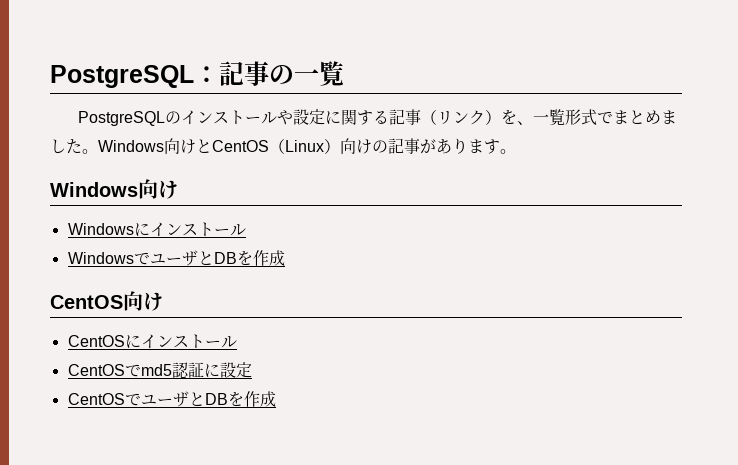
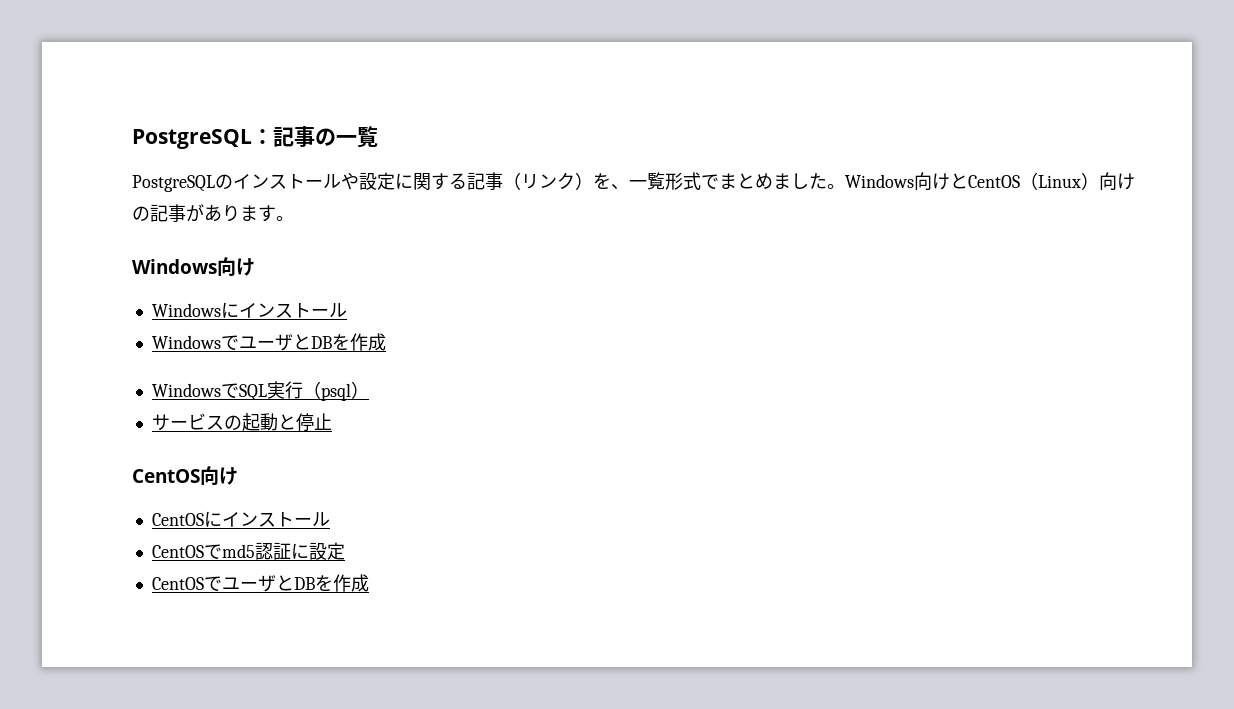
+ WindowsでSQL実行（psql）
+ サービスの起動と停止

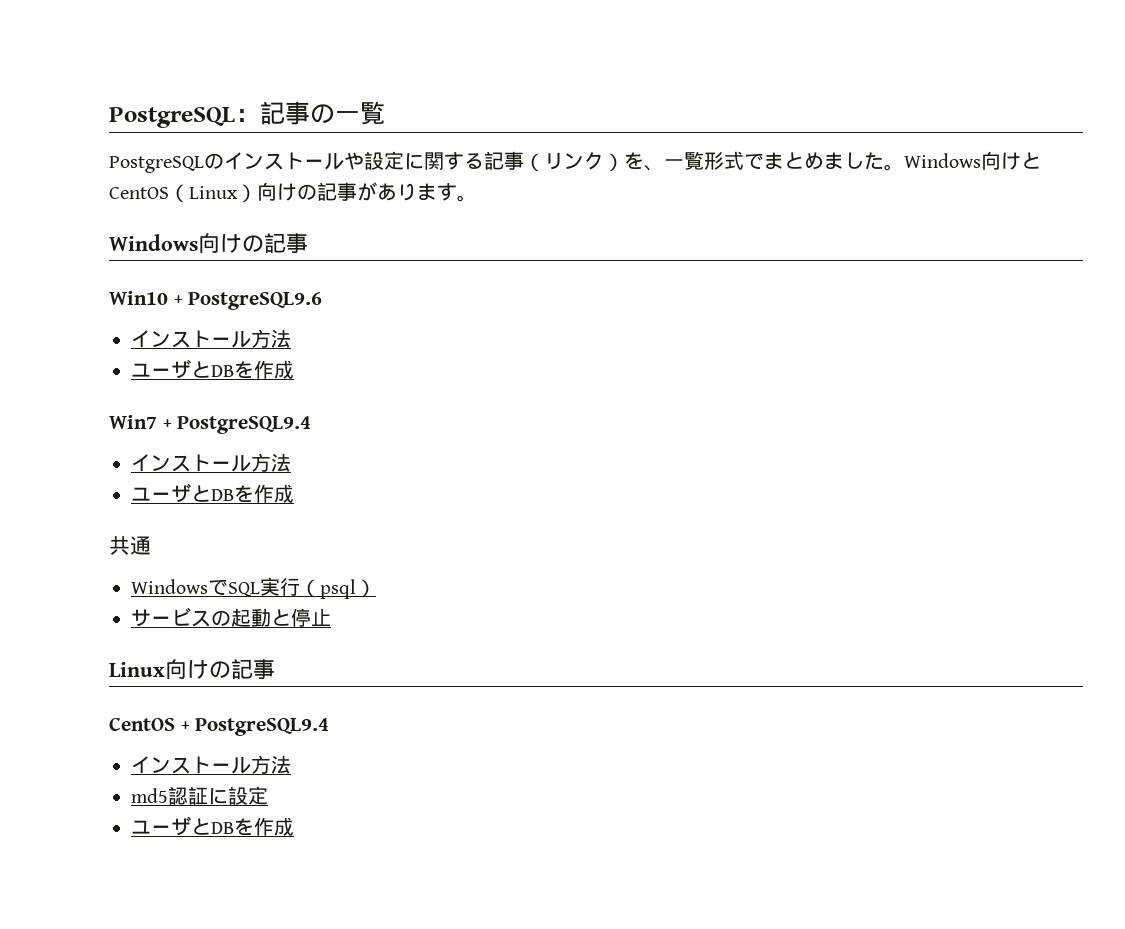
  Windows向けとCentOS（Linux）向けの記事があります。
- Windows向け
- Windowsにインストール
- WindowsでユーザとDBを作成
+ Windows向けの記事
+ Win10 + PostgreSQL9.6
+ インストール方法
+ ユーザとDBを作成
+ Win7 + PostgreSQL9.4
+ インストール方法
+ ユーザとDBを作成
+ 共通
- CentOS向け
- CentOSにインストール
- CentOSでmd5認証に設定
- CentOSでユーザとDBを作成
+ Linux向けの記事
+ CentOS + PostgreSQL9.4
+ インストール方法
+ md5認証に設定
+ ユーザとDBを作成

